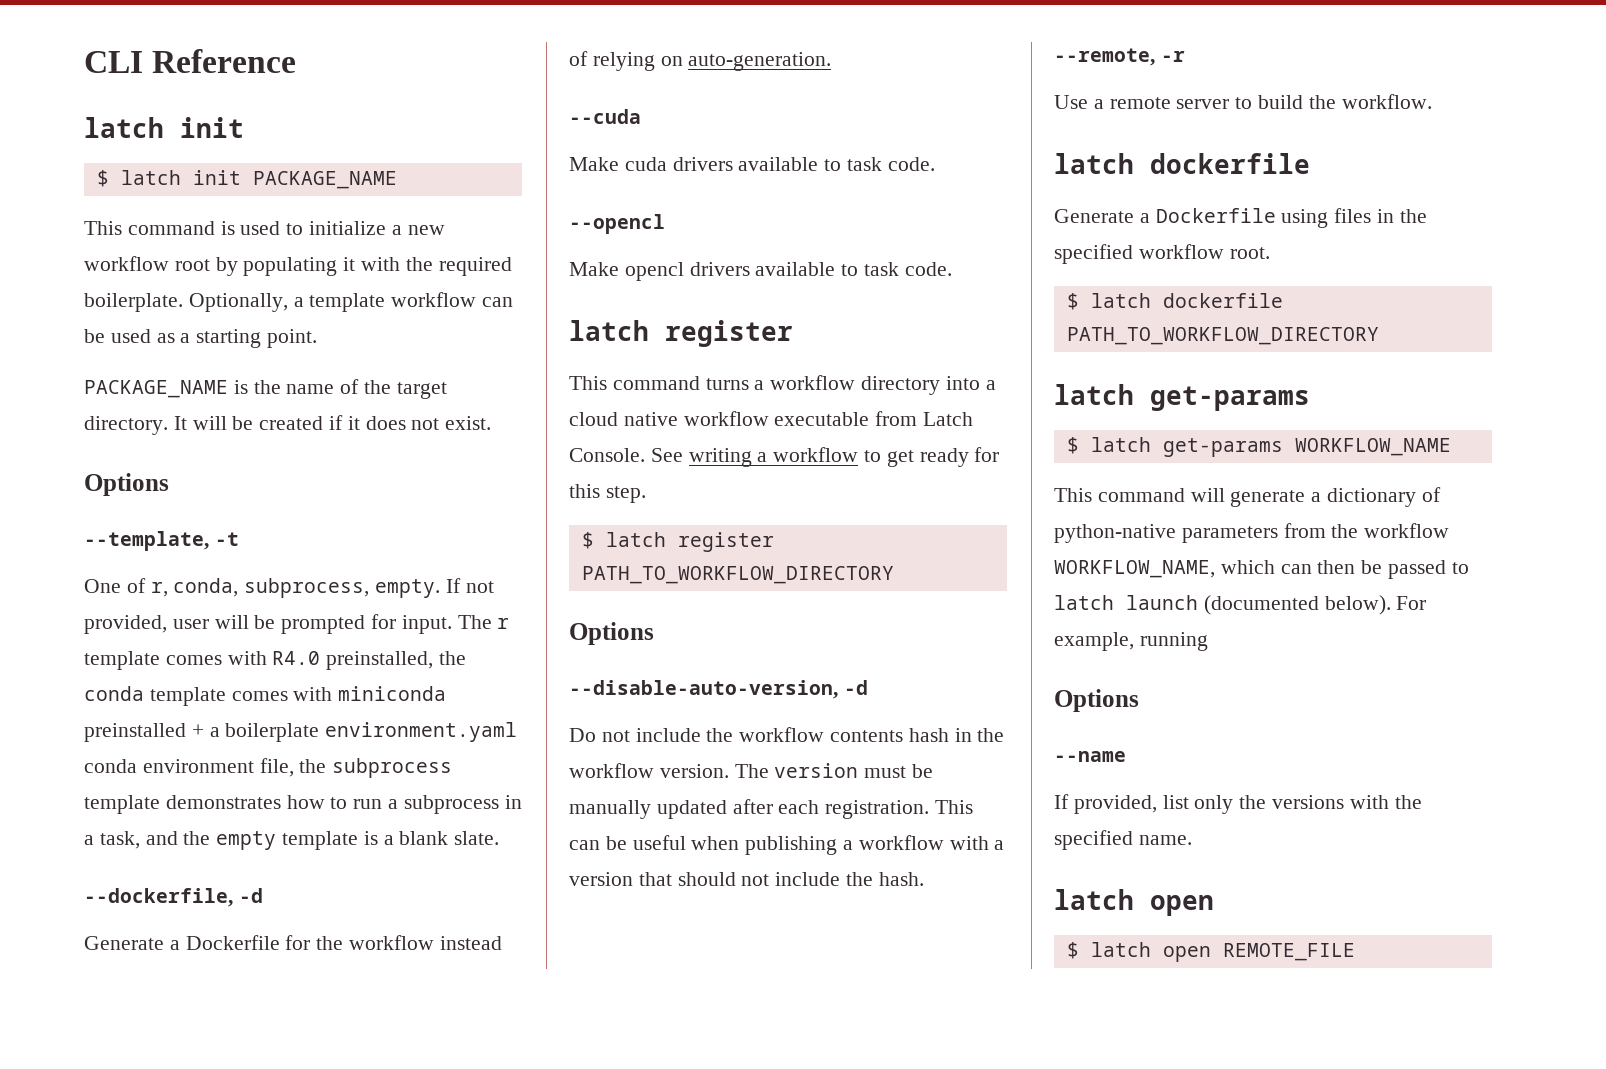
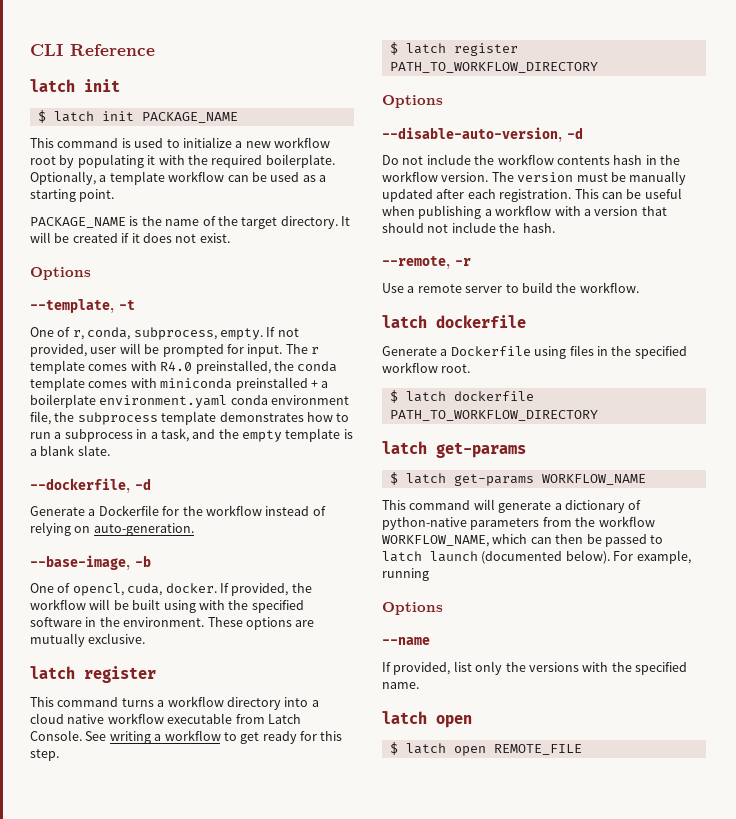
- --cuda
- Make cuda drivers available to task code.
- --opencl
- Make opencl drivers available to task code.
+ --base-image, -b
+ One of opencl, cuda, docker. If provided, the workflow will be built using with the specified software in the environment. These options are mutually exclusive.

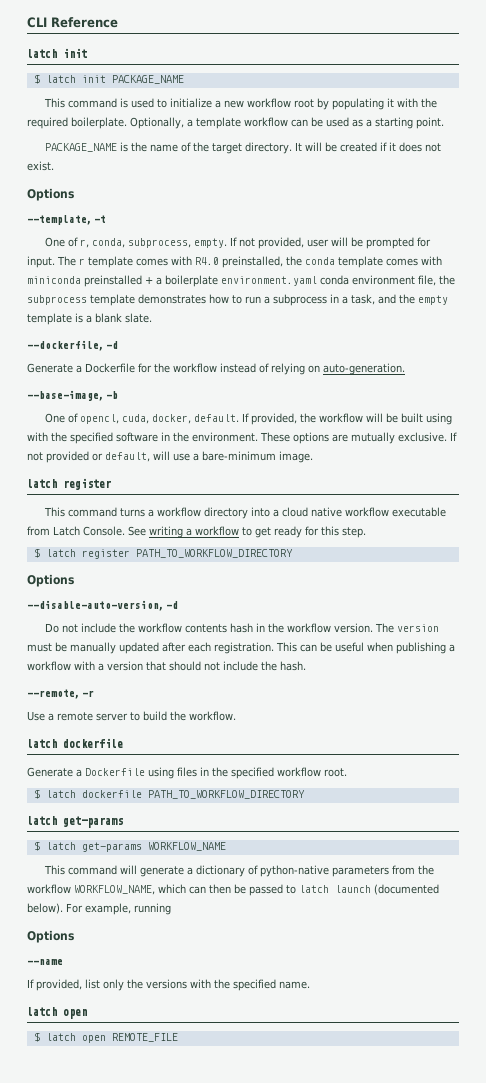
- One of opencl, cuda, docker.
+ One of opencl, cuda, docker, default.
+ If not provided or default, will use a bare-minimum image.

